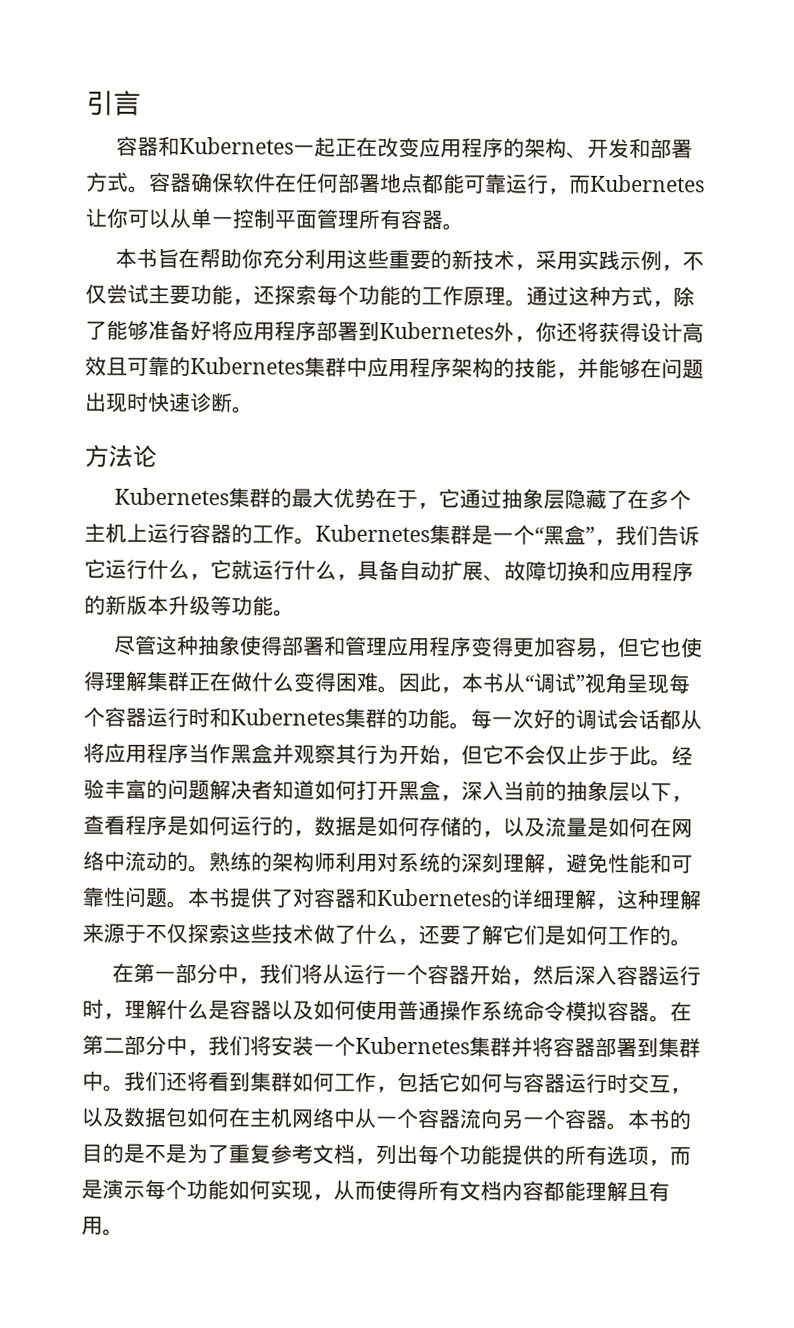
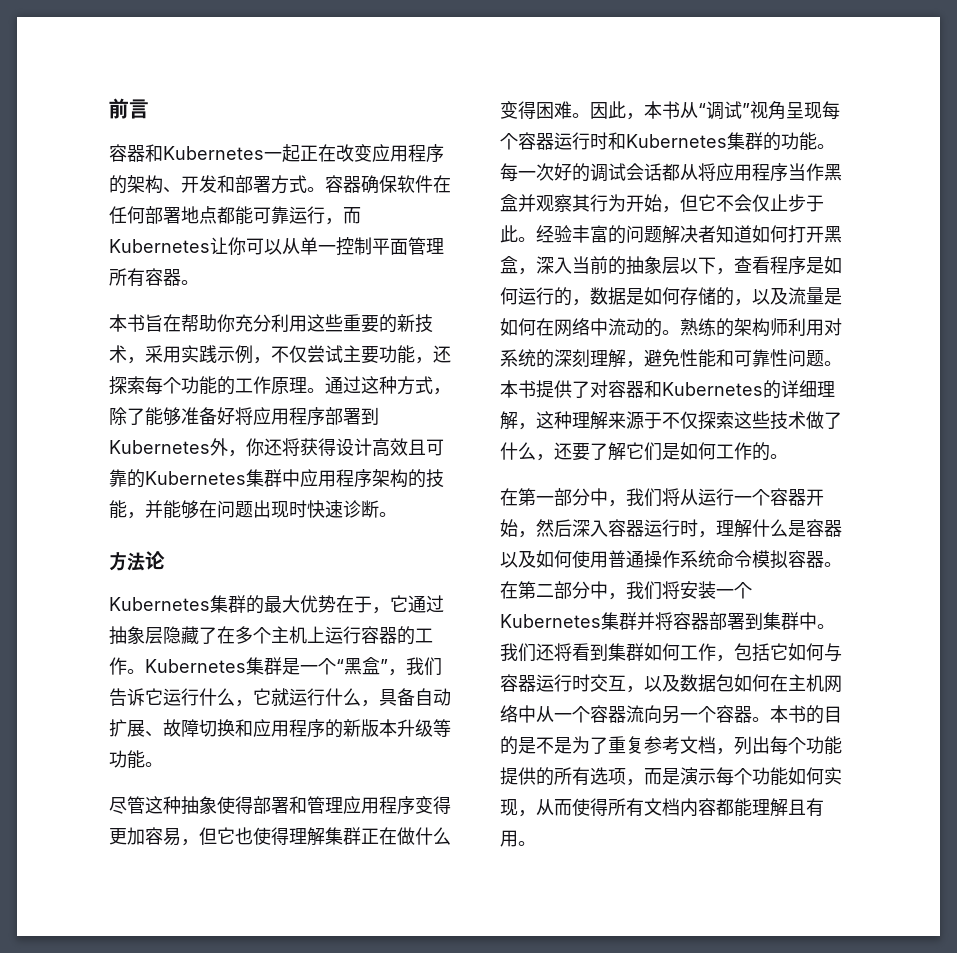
- 引言
+ 前言

